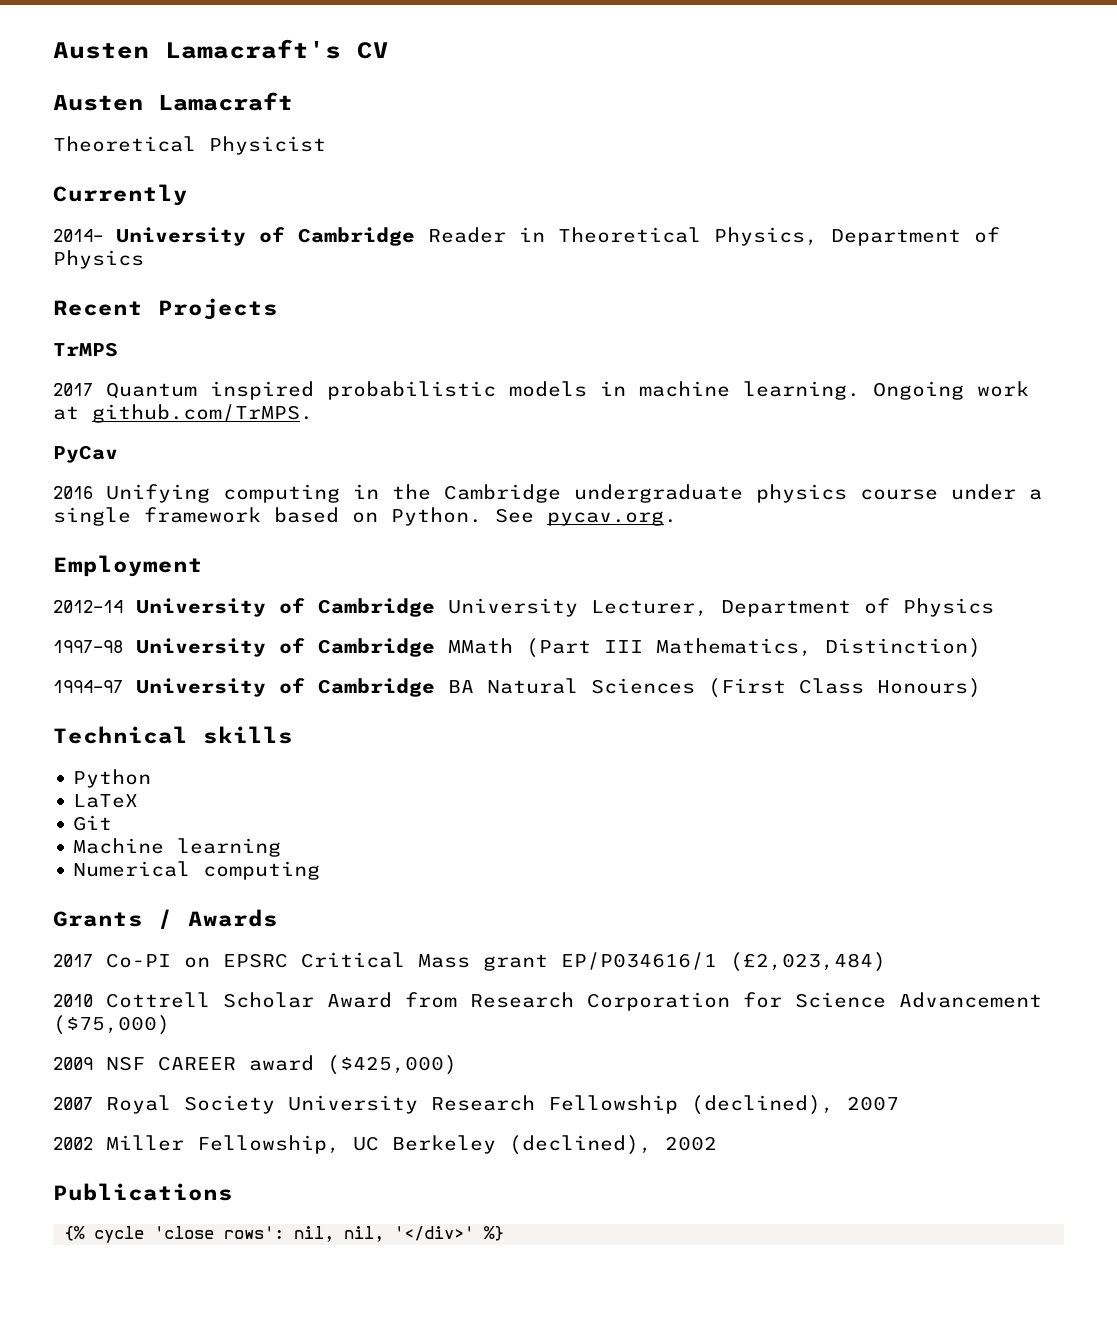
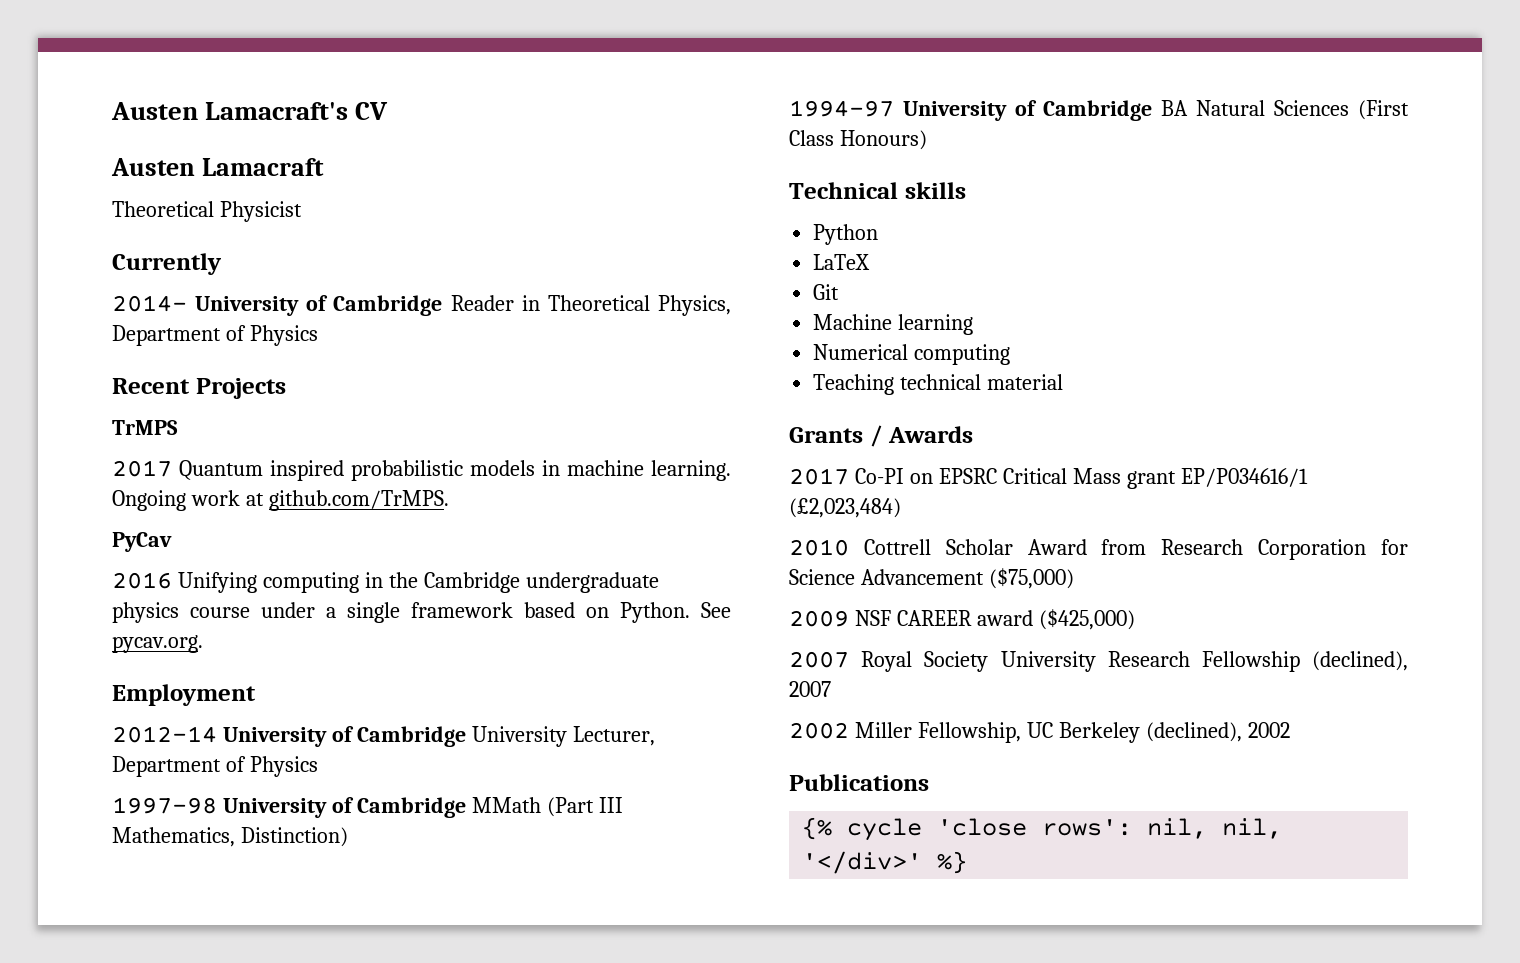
+ Teaching technical material

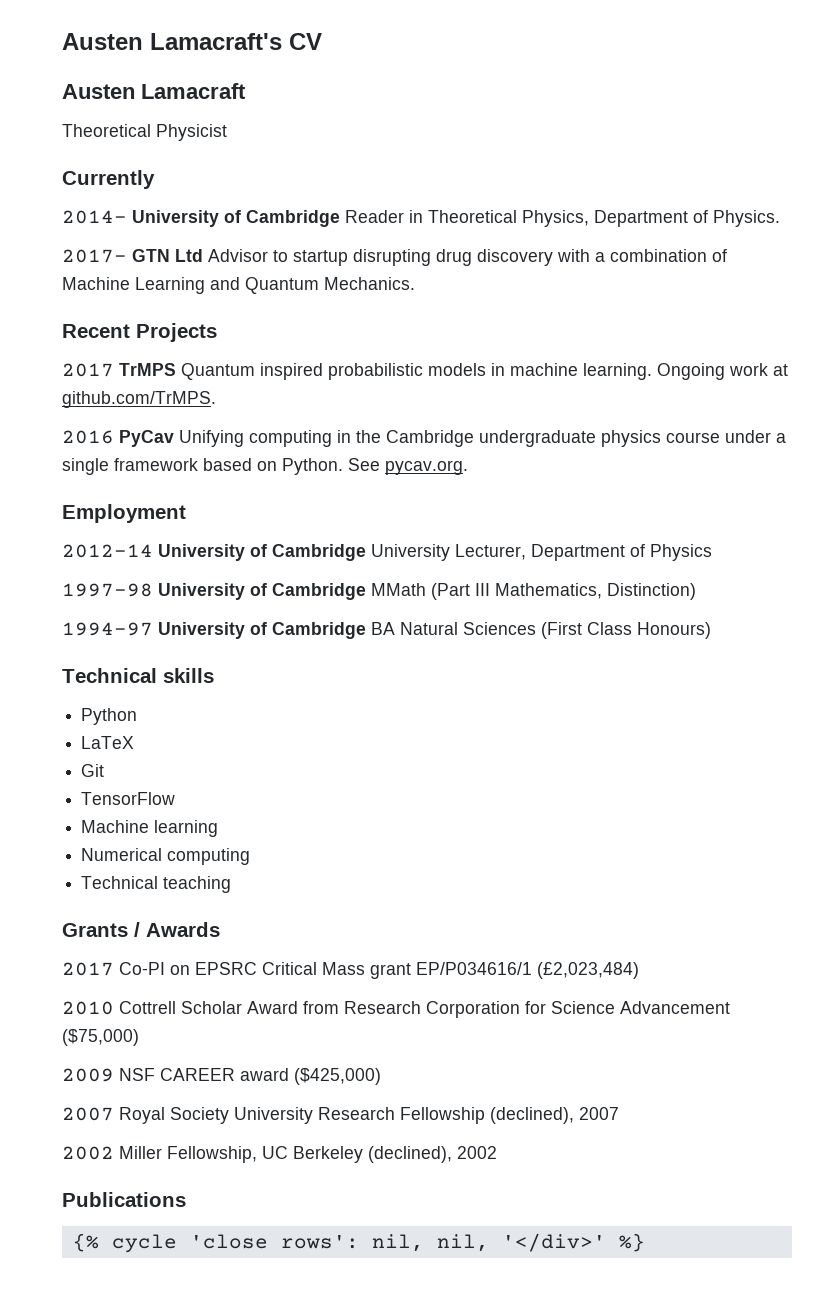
- 2014- University of Cambridge Reader in Theoretical Physics, Department of Physics
+ 2014- University of Cambridge Reader in Theoretical Physics, Department of Physics.
+ 2017- GTN Ltd Advisor to startup disrupting drug discovery with a combination of Machine Learning and Quantum Mechanics.
- TrMPS
- 2017 Quantum inspired probabilistic models in machine learning.
+ 2017 TrMPS Quantum inspired probabilistic models in machine learning.
- PyCav
- 2016 Unifying computing in the Cambridge undergraduate physics course under a single framework based on Python.
+ 2016 PyCav Unifying computing in the Cambridge undergraduate physics course under a single framework based on Python.
+ TensorFlow
- Teaching technical material
+ Technical teaching

